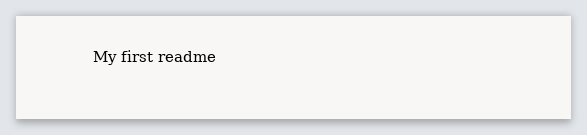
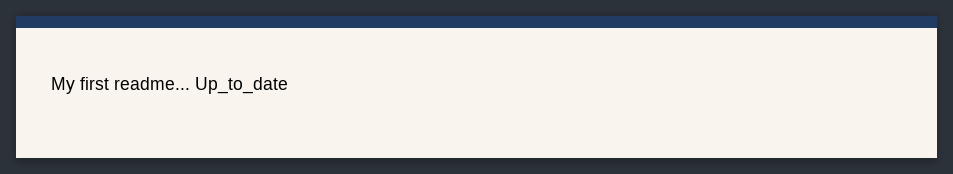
- My first readme
+ My first readme... Up_to_date

